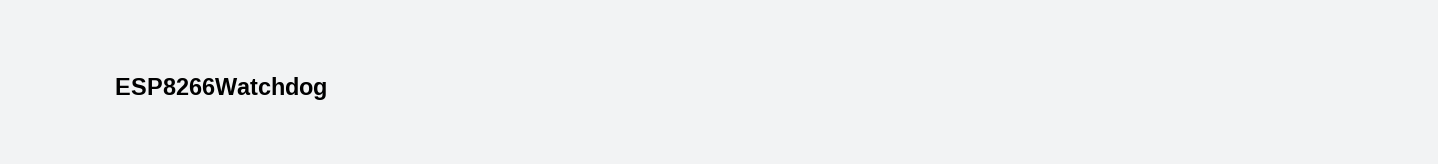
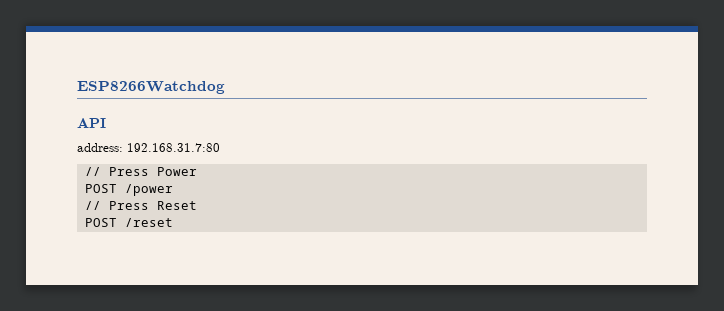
+ API
+ address: 192.168.31.7:80
+ // Press Power
+ POST /power
+ // Press Reset
+ POST /reset

